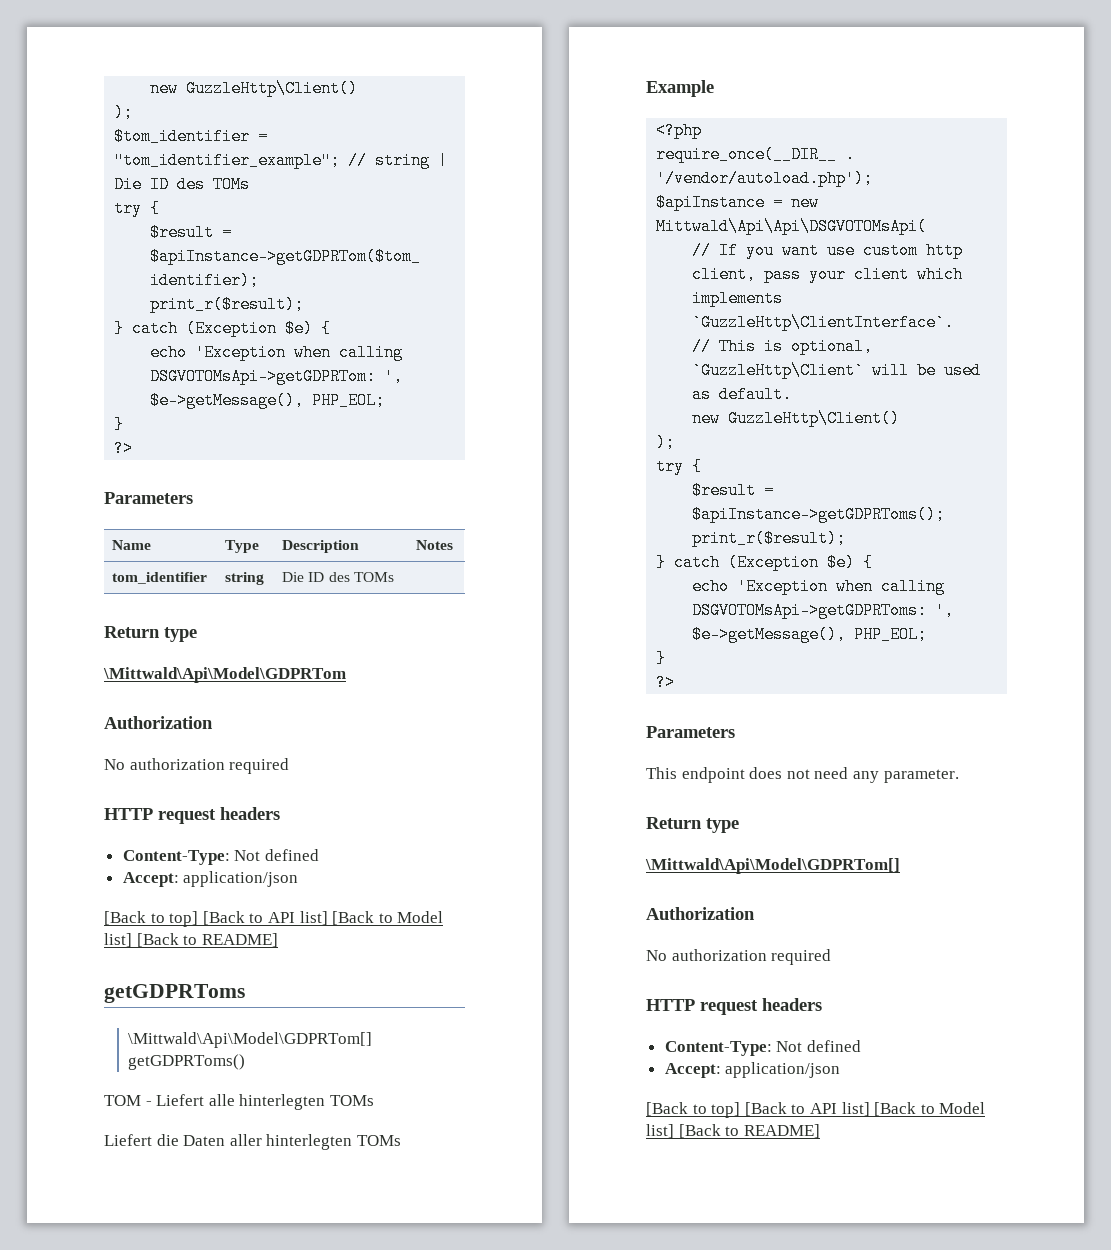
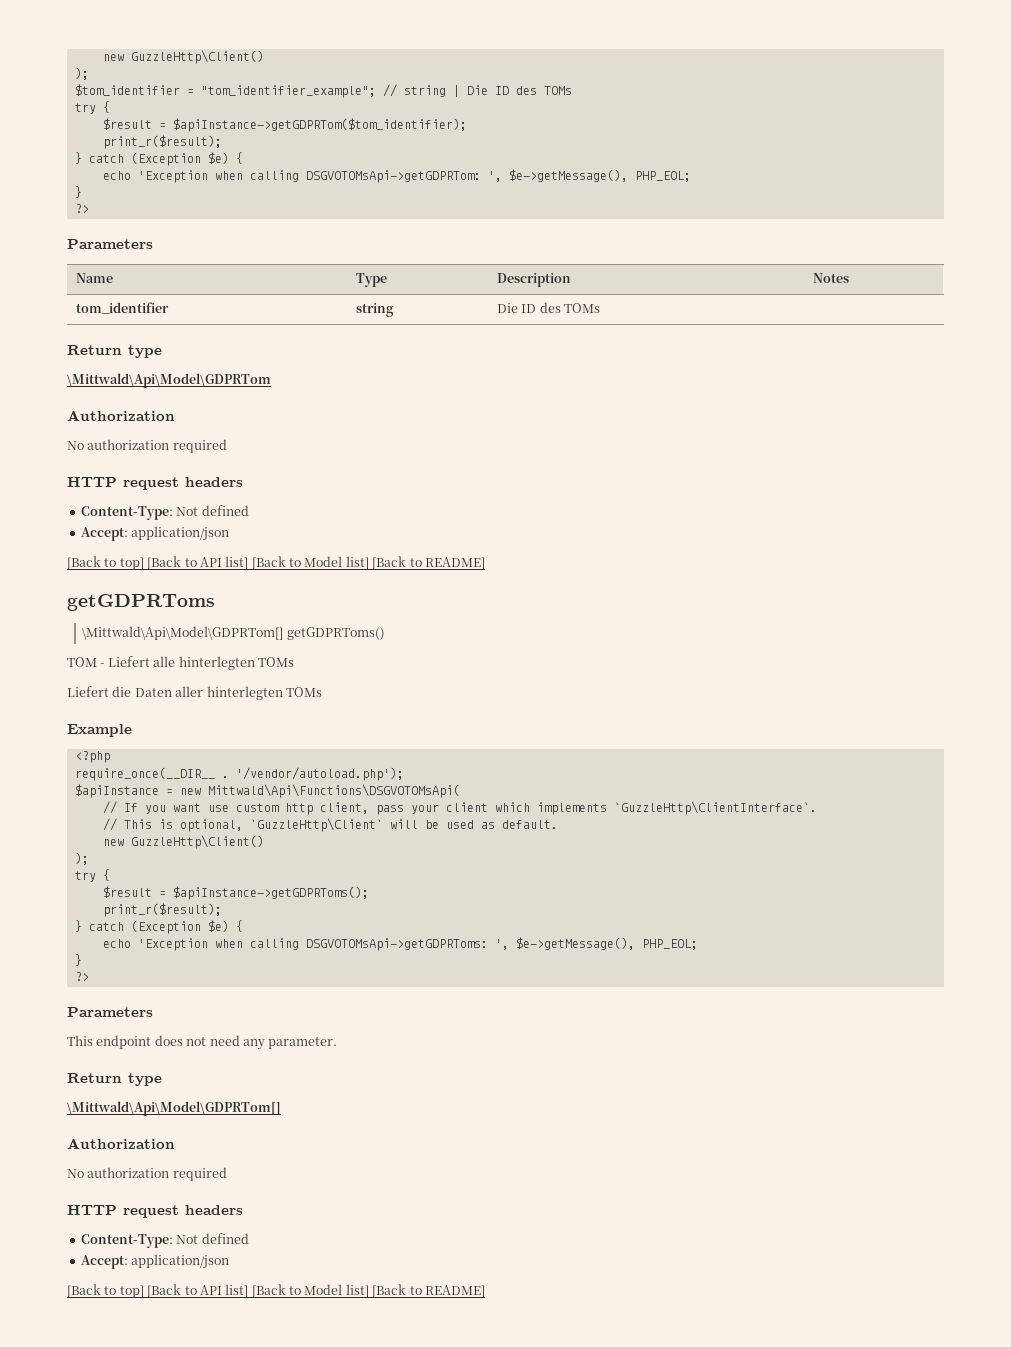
- $apiInstance = new Mittwald\Api\Api\DSGVOTOMsApi(
+ $apiInstance = new Mittwald\Api\Functions\DSGVOTOMsApi(

